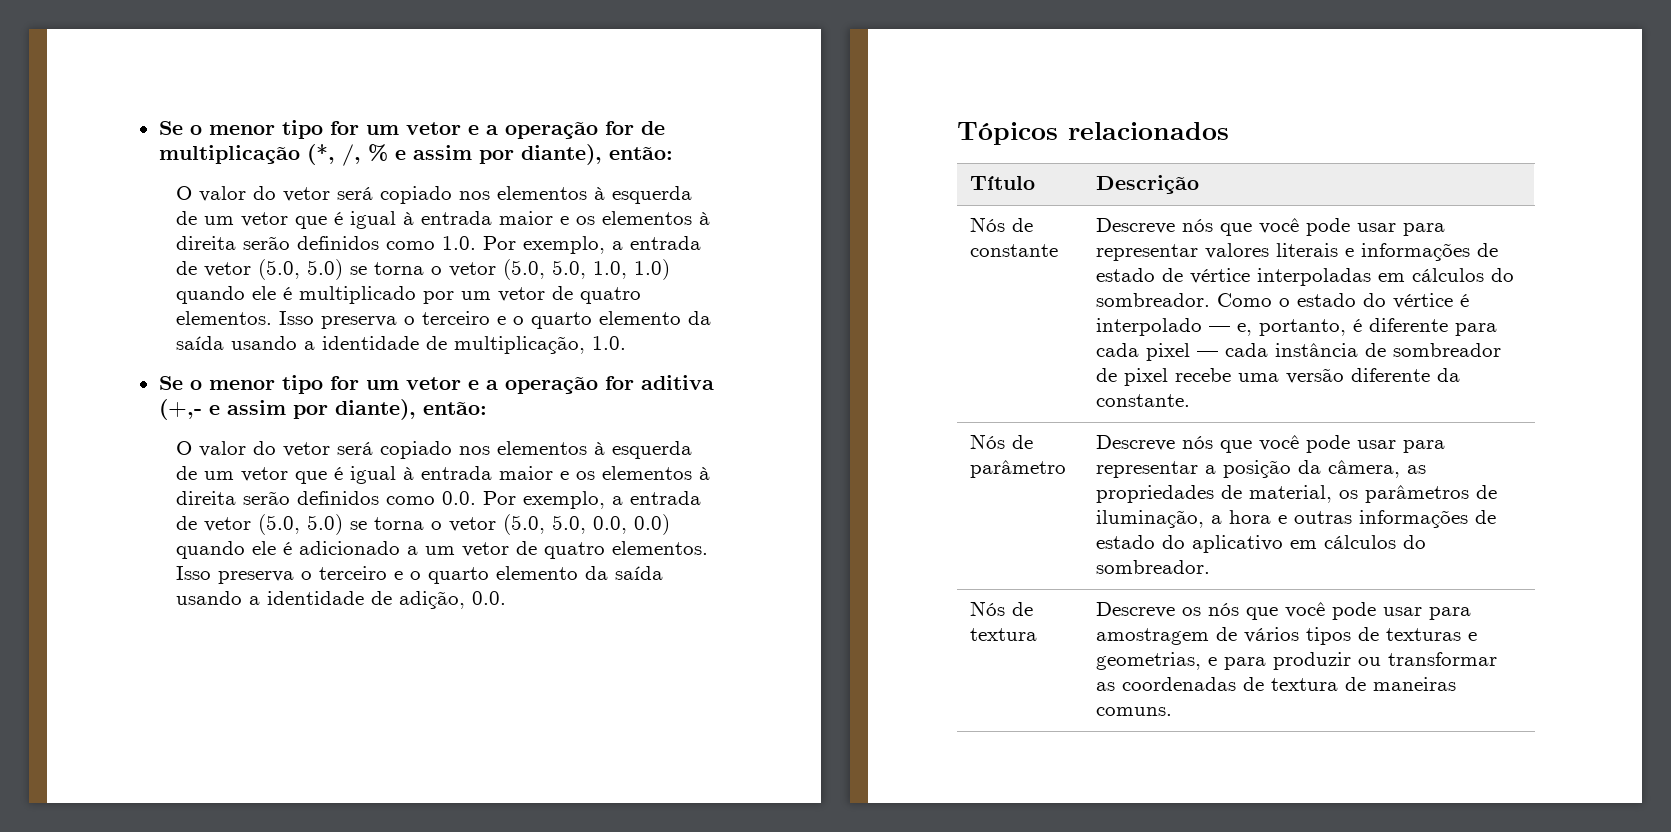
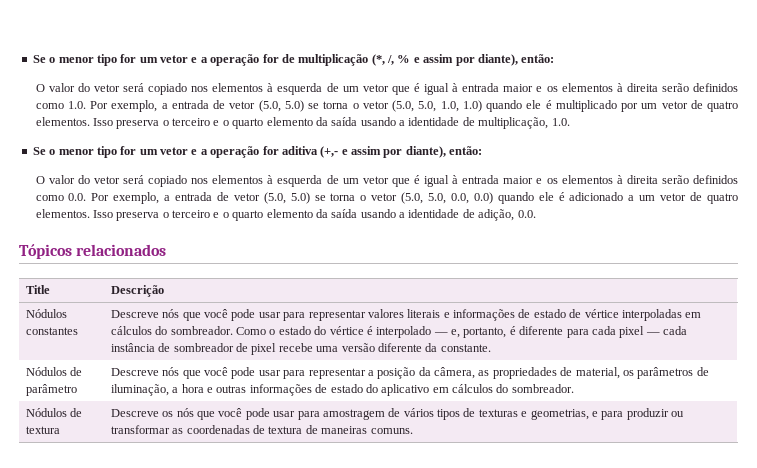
- Título | Descrição
+ Title | Descrição
- Nós de constante
+ Nódulos constantes
- Nós de parâmetro | Descreve nós que você pode usar para representar a posição da câmera, as propriedades de material, os parâmetros de iluminação, a hora e outras informações de estado do aplicativo em cálculos do sombreador.
+ Nódulos de parâmetro | Descreve nós que você pode usar para representar a posição da câmera, as propriedades de material, os parâmetros de iluminação, a hora e outras informações de estado do aplicativo em cálculos do sombreador.
- Nós de textura | Descreve os nós que você pode usar para amostragem de vários tipos de texturas e geometrias, e para produzir ou transformar as coordenadas de textura de maneiras comuns.
+ Nódulos de textura | Descreve os nós que você pode usar para amostragem de vários tipos de texturas e geometrias, e para produzir ou transformar as coordenadas de textura de maneiras comuns.

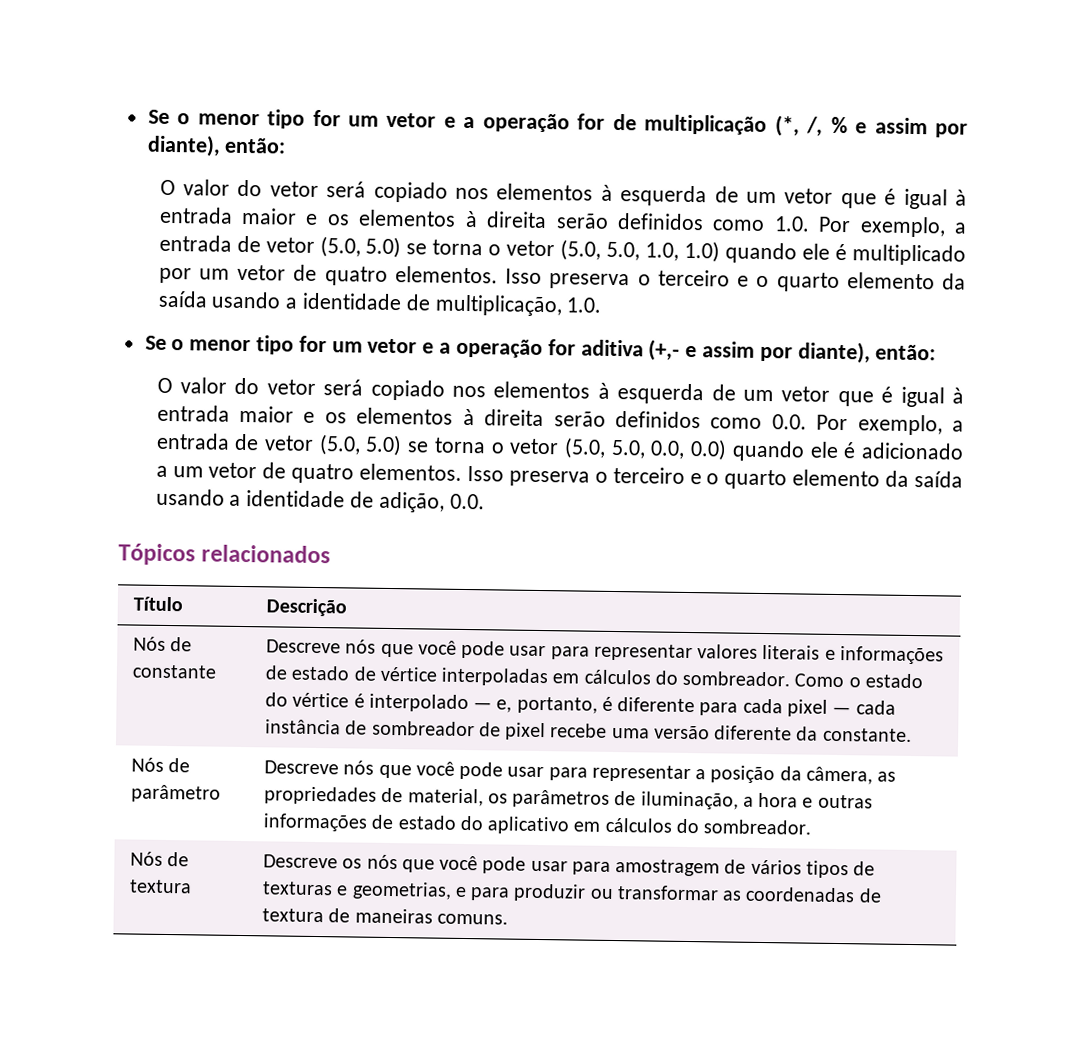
- Title | Descrição
+ Título | Descrição
- Nódulos constantes
+ Nós de constante
- Nódulos de parâmetro | Descreve nós que você pode usar para representar a posição da câmera, as propriedades de material, os parâmetros de iluminação, a hora e outras informações de estado do aplicativo em cálculos do sombreador.
+ Nós de parâmetro | Descreve nós que você pode usar para representar a posição da câmera, as propriedades de material, os parâmetros de iluminação, a hora e outras informações de estado do aplicativo em cálculos do sombreador.
- Nódulos de textura | Descreve os nós que você pode usar para amostragem de vários tipos de texturas e geometrias, e para produzir ou transformar as coordenadas de textura de maneiras comuns.
+ Nós de textura | Descreve os nós que você pode usar para amostragem de vários tipos de texturas e geometrias, e para produzir ou transformar as coordenadas de textura de maneiras comuns.

